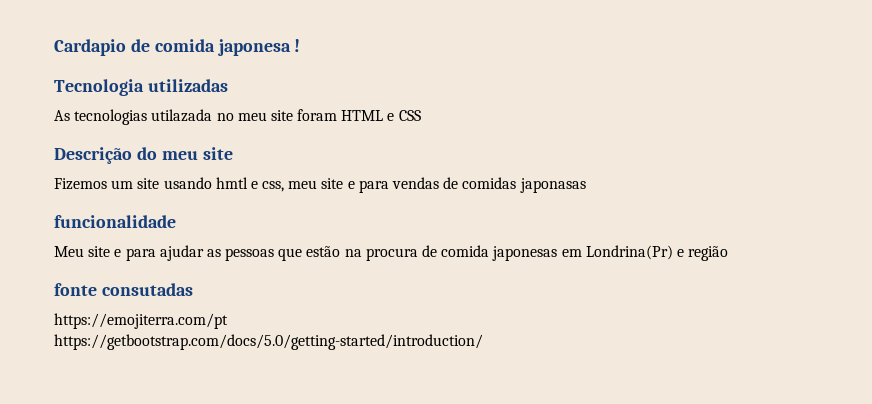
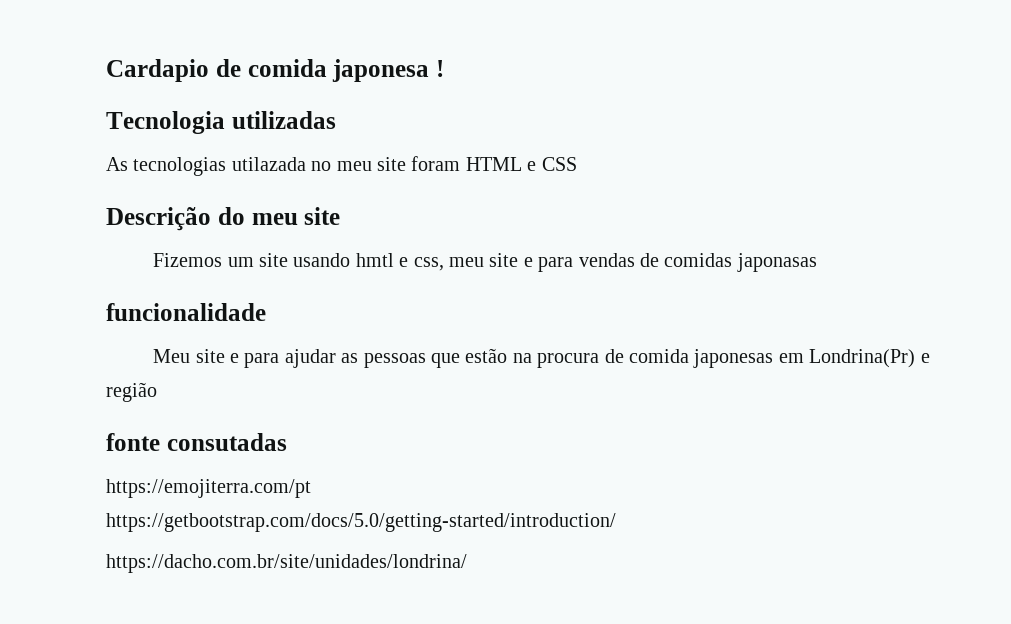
+ https://dacho.com.br/site/unidades/londrina/

